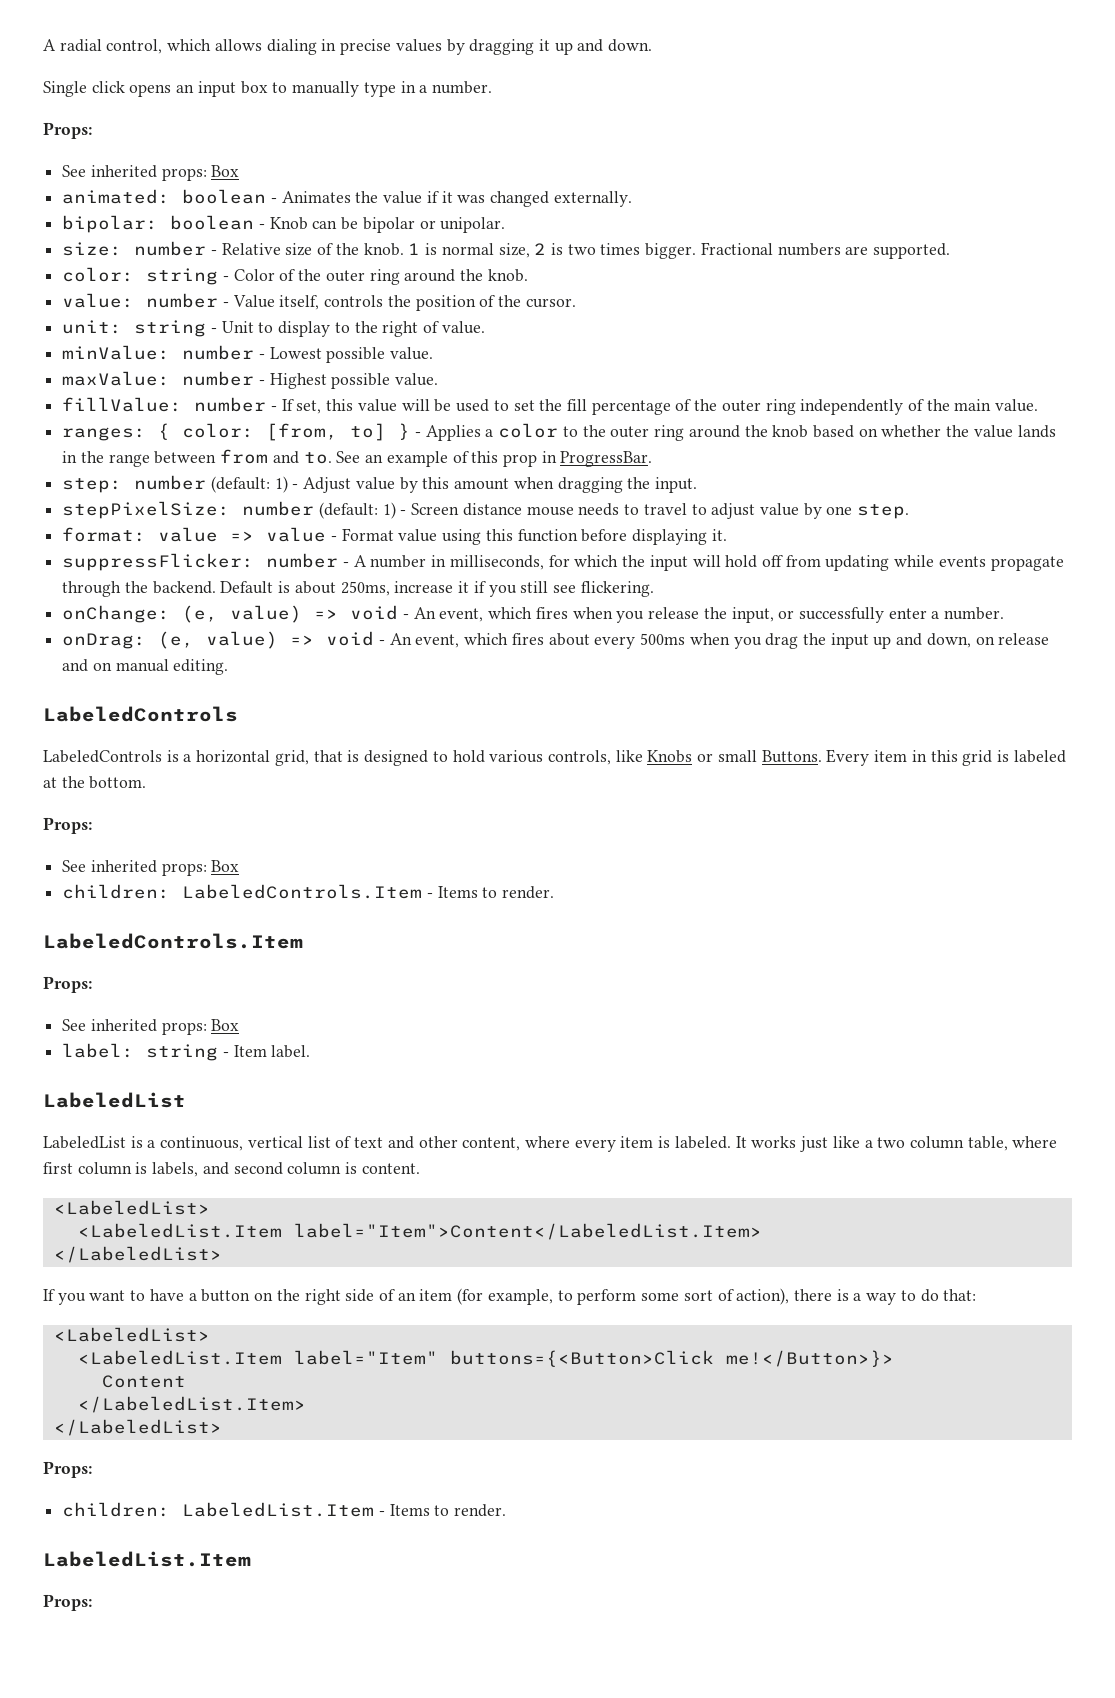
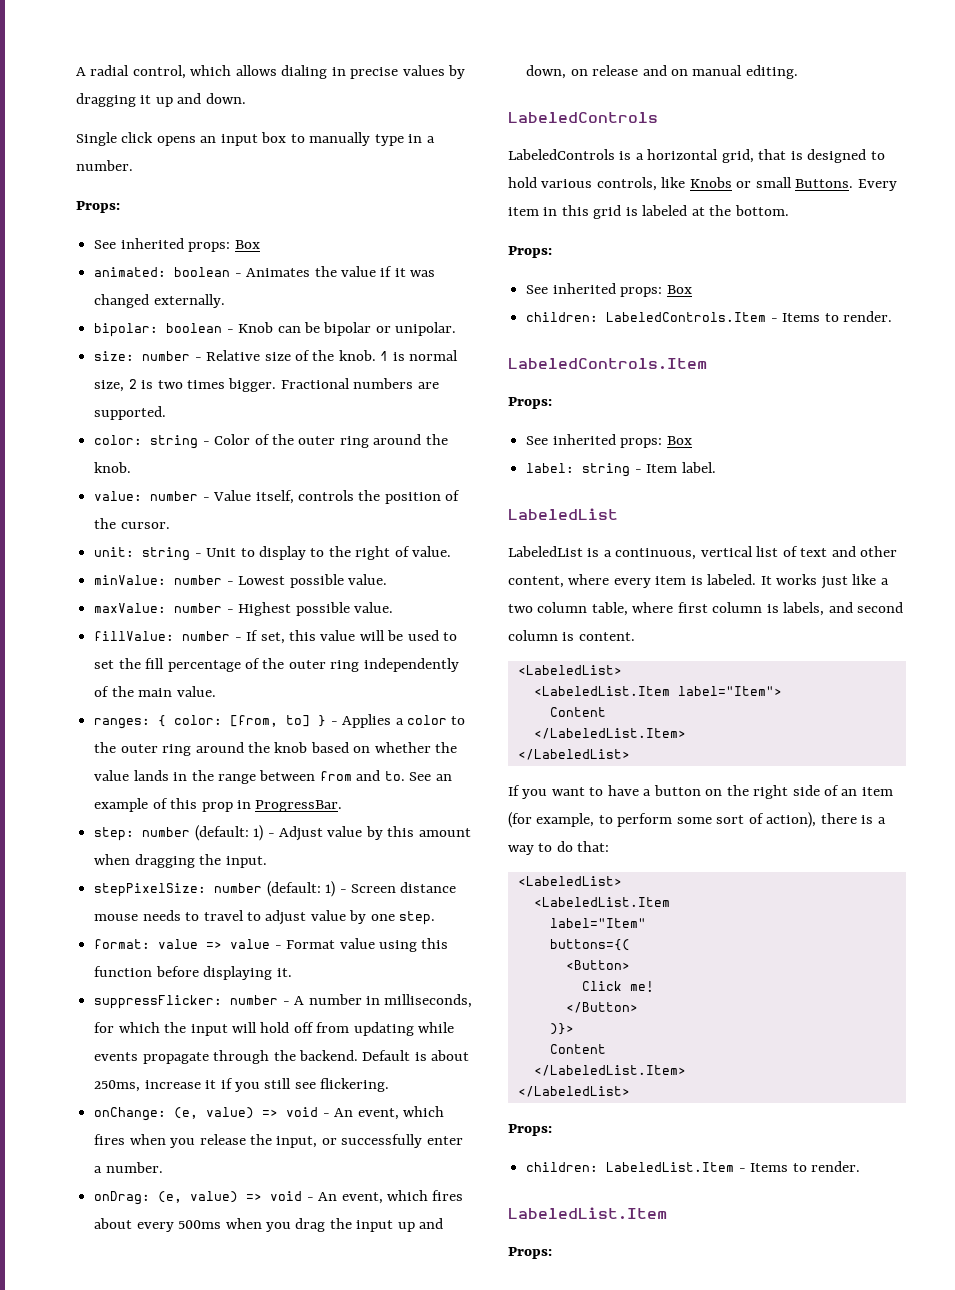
- <LabeledList.Item label="Item">Content</LabeledList.Item>
+ <LabeledList.Item label="Item">
+ Content
+ </LabeledList.Item>
  If you want to have a button on the right side of an item (for example, to perform some sort of action), there is a way to do that:
  <LabeledList>
- <LabeledList.Item label="Item" buttons={<Button>Click me!</Button>}>
+ <LabeledList.Item
+ label="Item"
+ buttons={(
+ <Button>
+ Click me!
+ </Button>
+ )}>

